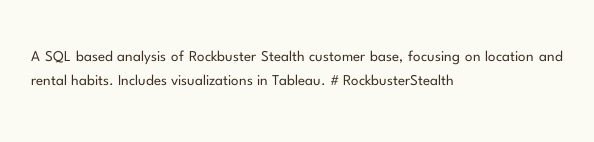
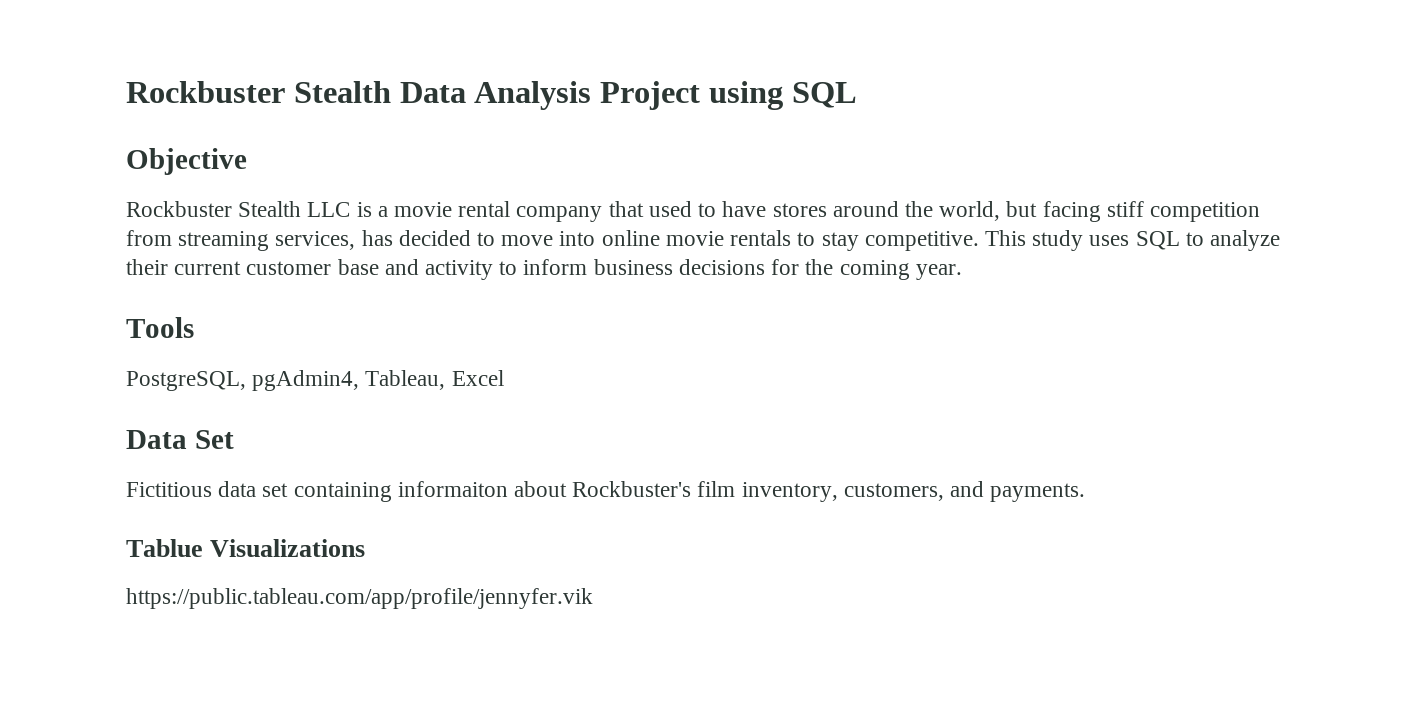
- A SQL based analysis of Rockbuster Stealth customer base, focusing on location and rental habits. Includes visualizations in Tableau. # RockbusterStealth
+ Rockbuster Stealth Data Analysis Project using SQL
+ Objective
+ Rockbuster Stealth LLC is a movie rental company that used to have stores around the world, but facing stiff competition from streaming services, has decided to move into online movie rentals to stay competitive. This study uses SQL to analyze their current customer base and activity to inform business decisions for the coming year.
+ Tools
+ PostgreSQL, pgAdmin4, Tableau, Excel
+ Data Set
+ Fictitious data set containing informaiton about Rockbuster's film inventory, customers, and payments.
+ Tablue Visualizations
+ https://public.tableau.com/app/profile/jennyfer.vik

